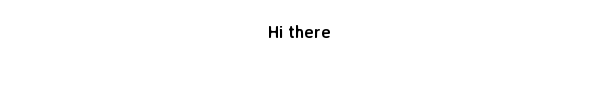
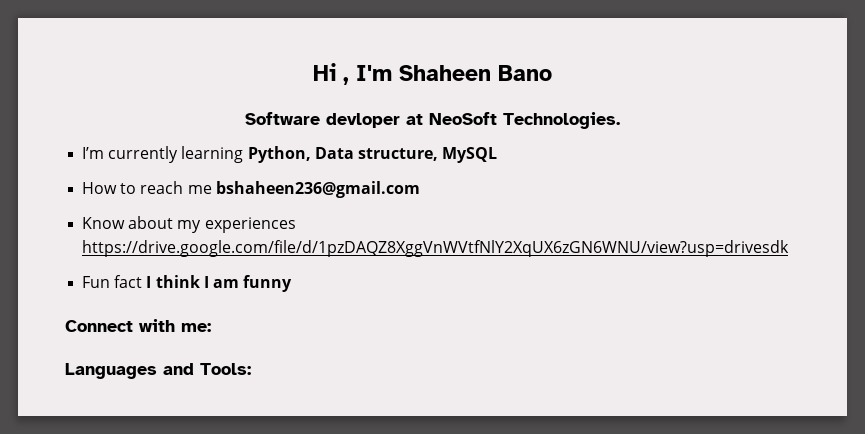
- Hi there
+ Hi , I'm Shaheen Bano
+ Software devloper at NeoSoft Technologies.
+ I’m currently learning Python, Data structure, MySQL
+ How to reach me bshaheen236@gmail.com
+ Know about my experiences https://drive.google.com/file/d/1pzDAQZ8XggVnWVtfNlY2XqUX6zGN6WNU/view?usp=drivesdk
+ Fun fact I think I am funny
+ Connect with me:
+ Languages and Tools:

